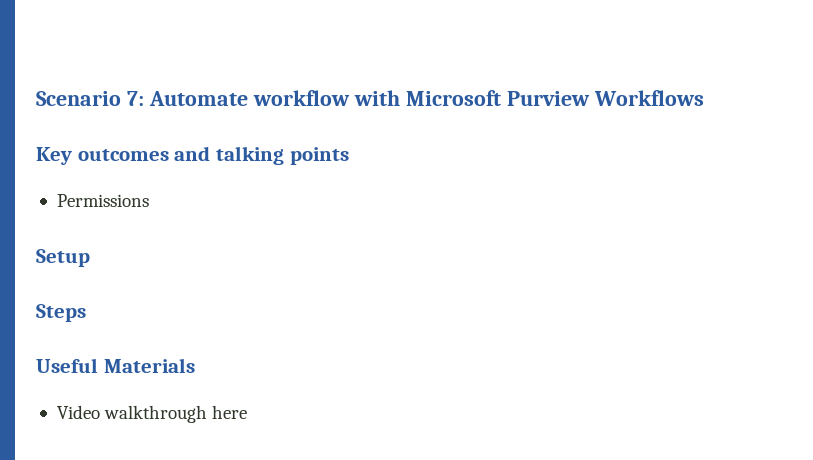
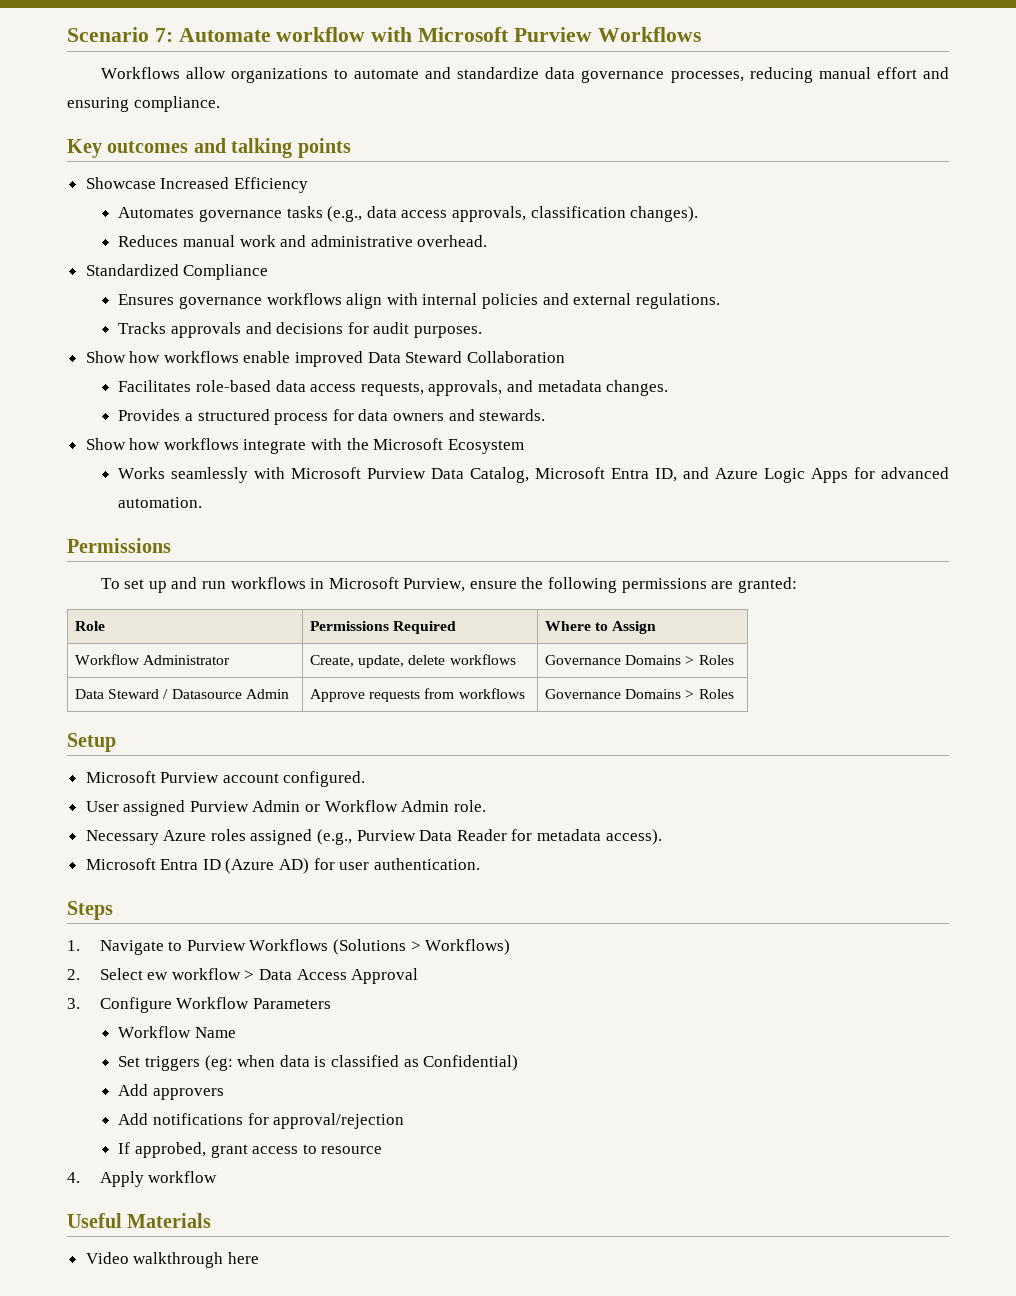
+ Workflows allow organizations to automate and standardize data governance processes, reducing manual effort and ensuring compliance.
+ Showcase Increased Efficiency
+ Automates governance tasks (e.g., data access approvals, classification changes).
+ Reduces manual work and administrative overhead.
+ Standardized Compliance
+ Ensures governance workflows align with internal policies and external regulations.
+ Tracks approvals and decisions for audit purposes.
+ Show how workflows enable improved Data Steward Collaboration
+ Facilitates role-based data access requests, approvals, and metadata changes.
+ Provides a structured process for data owners and stewards.
+ Show how workflows integrate with the Microsoft Ecosystem
+ Works seamlessly with Microsoft Purview Data Catalog, Microsoft Entra ID, and Azure Logic Apps for advanced automation.
  Permissions
+ To set up and run workflows in Microsoft Purview, ensure the following permissions are granted:
+ Role | Permissions Required | Where to Assign
+ Workflow Administrator | Create, update, delete workflows | Governance Domains > Roles
+ Data Steward / Datasource Admin | Approve requests from workflows | Governance Domains > Roles
  Setup
+ Microsoft Purview account configured.
+ User assigned Purview Admin or Workflow Admin role.
+ Necessary Azure roles assigned (e.g., Purview Data Reader for metadata access).
+ Microsoft Entra ID (Azure AD) for user authentication.
  Steps
+ 1. Navigate to Purview Workflows (Solutions > Workflows)
+ 2. Select ew workflow > Data Access Approval
+ 3. Configure Workflow Parameters
+ Workflow Name
+ Set triggers (eg: when data is classified as Confidential)
+ Add approvers
+ Add notifications for approval/rejection
+ If approbed, grant access to resource
+ 4. Apply workflow

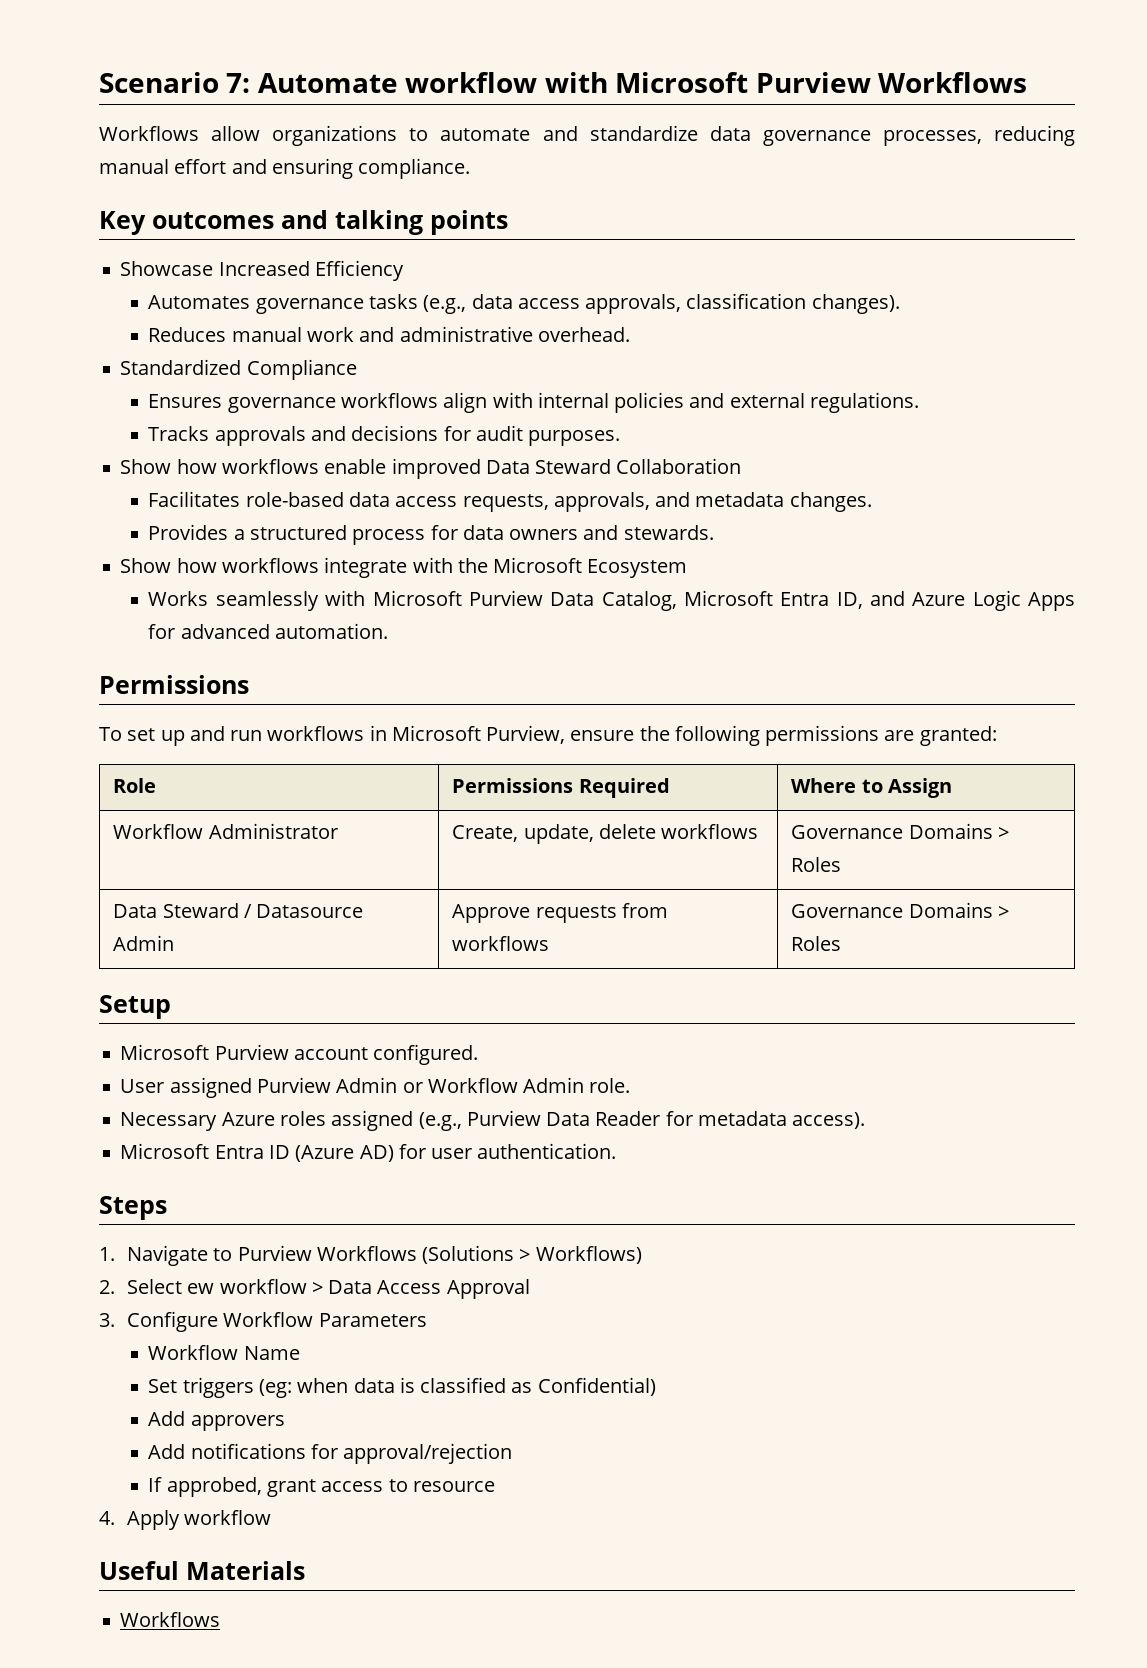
  Useful Materials
- Video walkthrough here
+ Workflows

